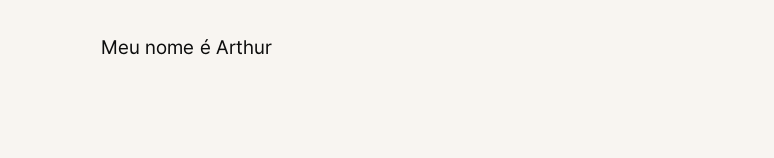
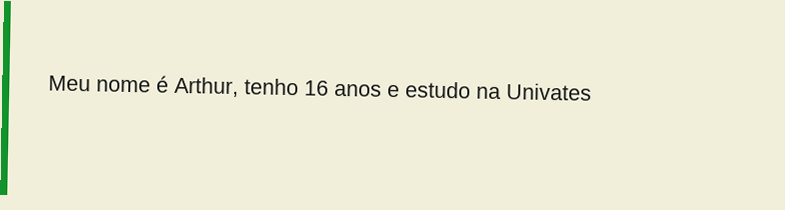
- Meu nome é Arthur
+ Meu nome é Arthur, tenho 16 anos e estudo na Univates

